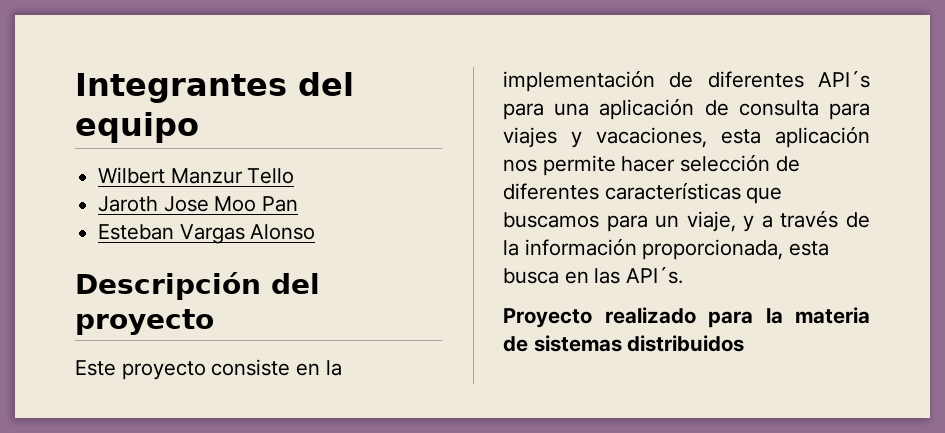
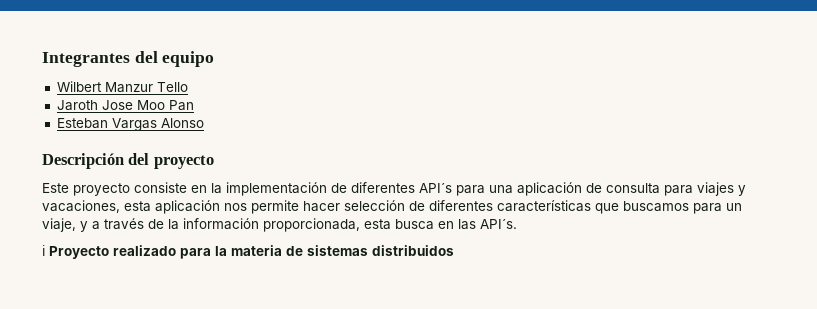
- Proyecto realizado para la materia de sistemas distribuidos
+ ℹ Proyecto realizado para la materia de sistemas distribuidos

